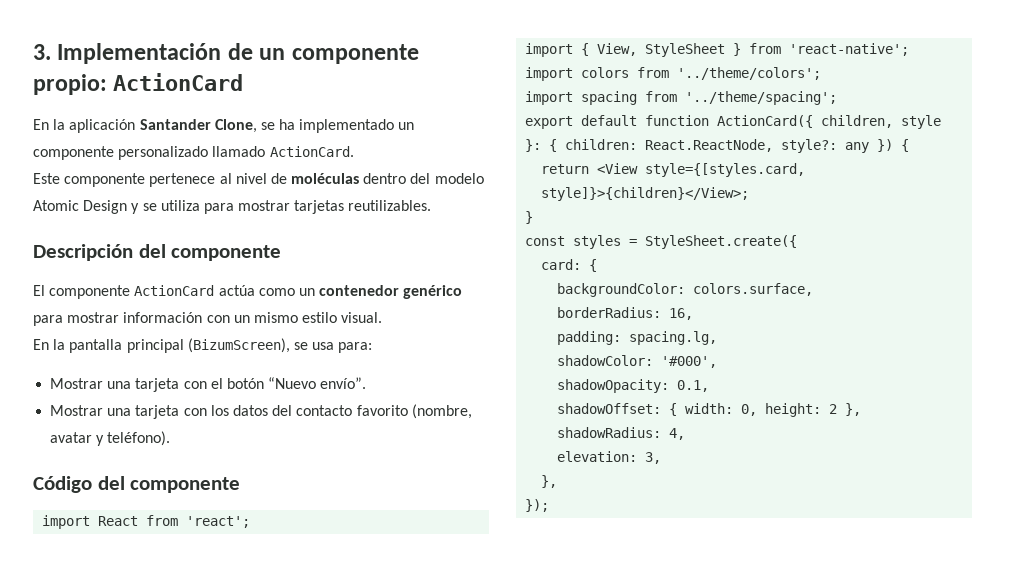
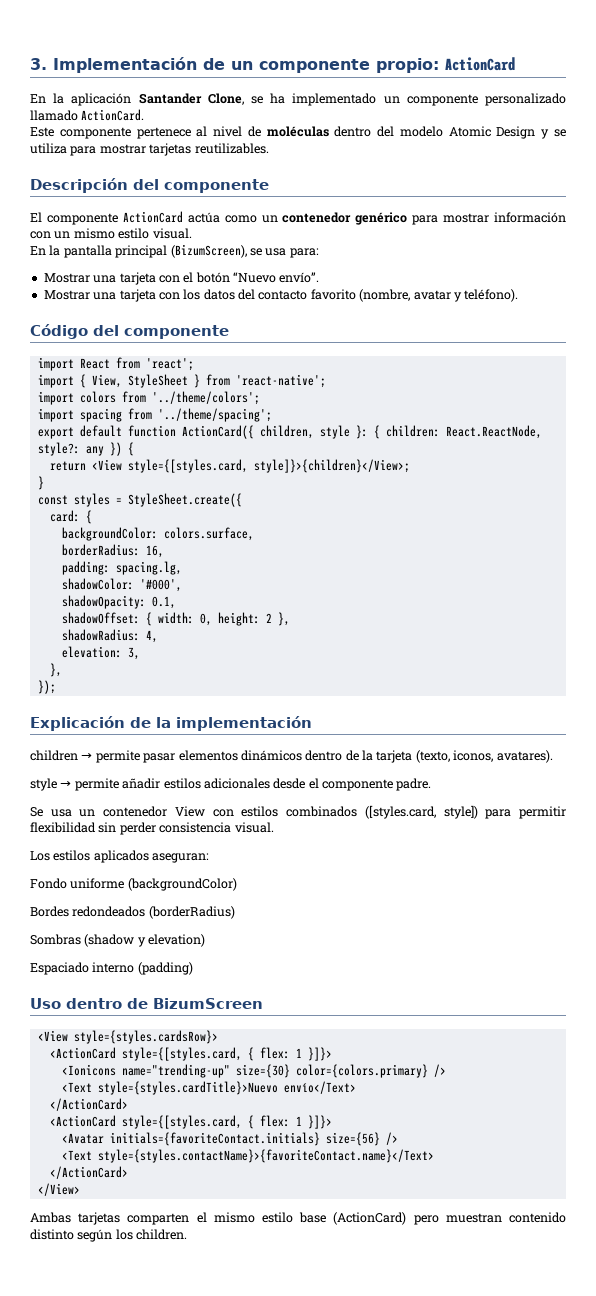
+ Explicación de la implementación
+ children → permite pasar elementos dinámicos dentro de la tarjeta (texto, iconos, avatares).
+ style → permite añadir estilos adicionales desde el componente padre.
+ Se usa un contenedor View con estilos combinados ([styles.card, style]) para permitir flexibilidad sin perder consistencia visual.
+ Los estilos aplicados aseguran:
+ Fondo uniforme (backgroundColor)
+ Bordes redondeados (borderRadius)
+ Sombras (shadow y elevation)
+ Espaciado interno (padding)
+ Uso dentro de BizumScreen
+ <View style={styles.cardsRow}>
+ <ActionCard style={[styles.card, { flex: 1 }]}>
+ <Ionicons name="trending-up" size={30} color={colors.primary} />
+ <Text style={styles.cardTitle}>Nuevo envío</Text>
+ </ActionCard>
+ <ActionCard style={[styles.card, { flex: 1 }]}>
+ <Avatar initials={favoriteContact.initials} size={56} />
+ <Text style={styles.contactName}>{favoriteContact.name}</Text>
+ </ActionCard>
+ </View>
+ Ambas tarjetas comparten el mismo estilo base (ActionCard) pero muestran contenido distinto según los children.

